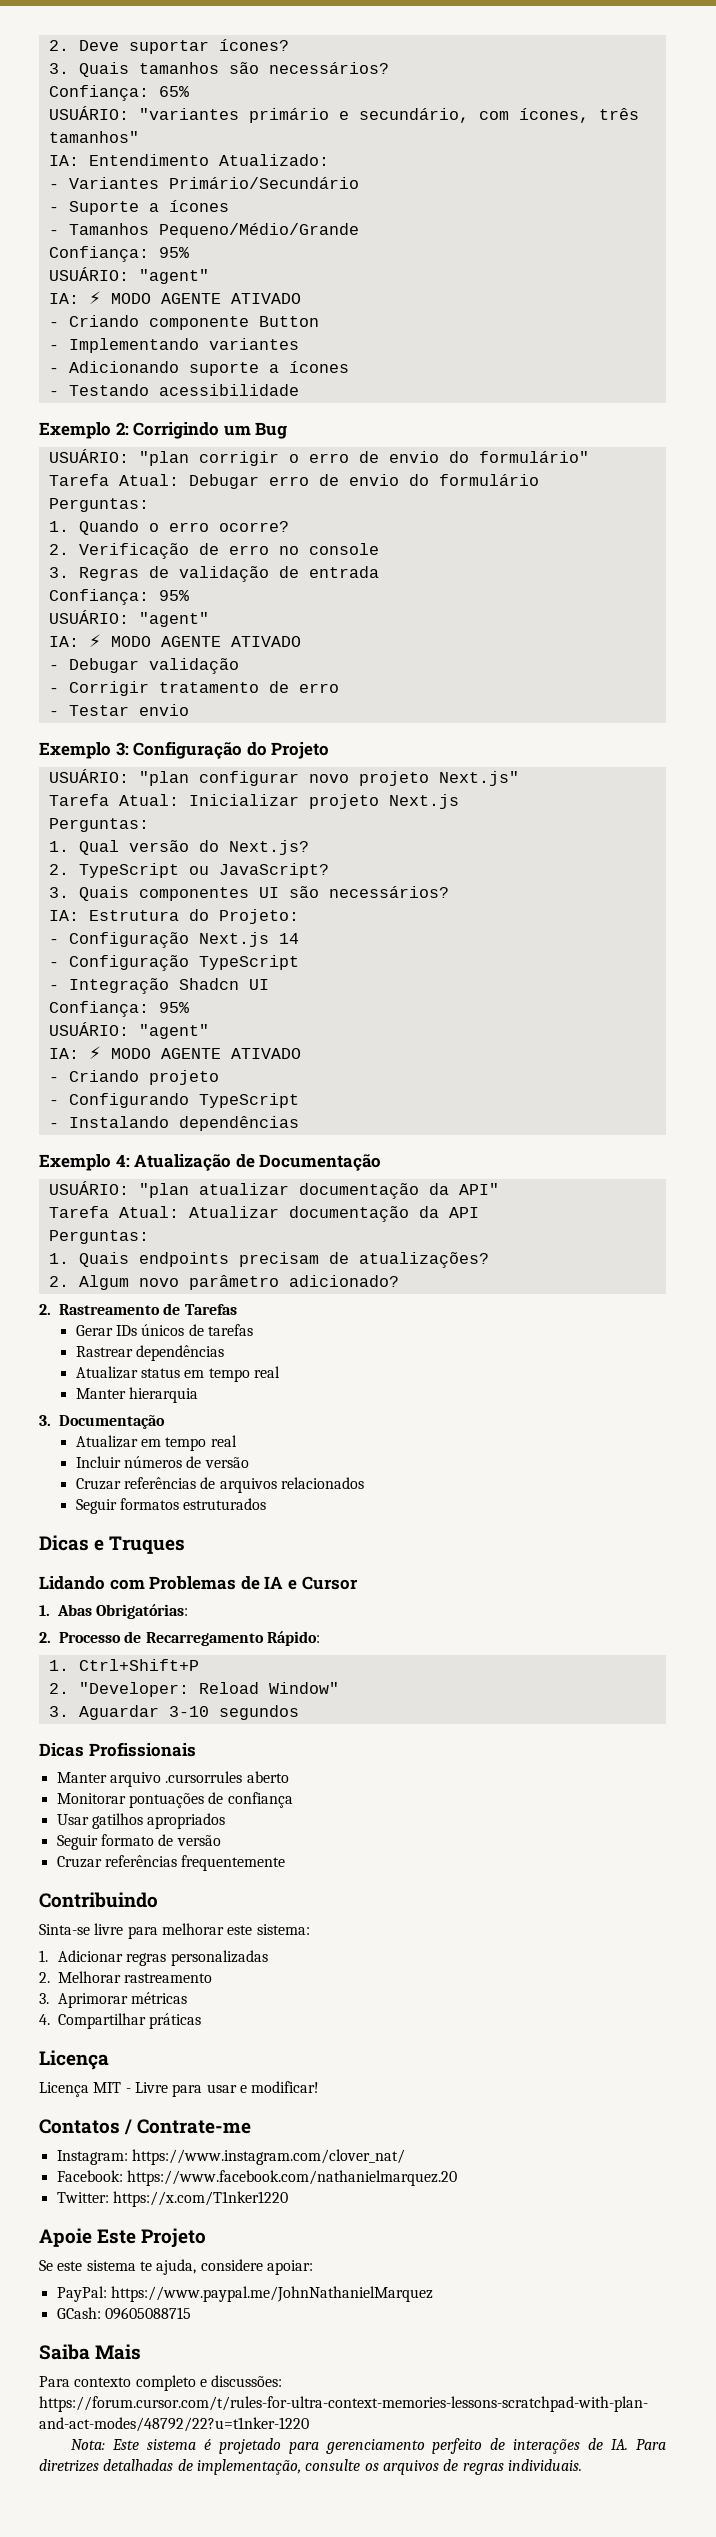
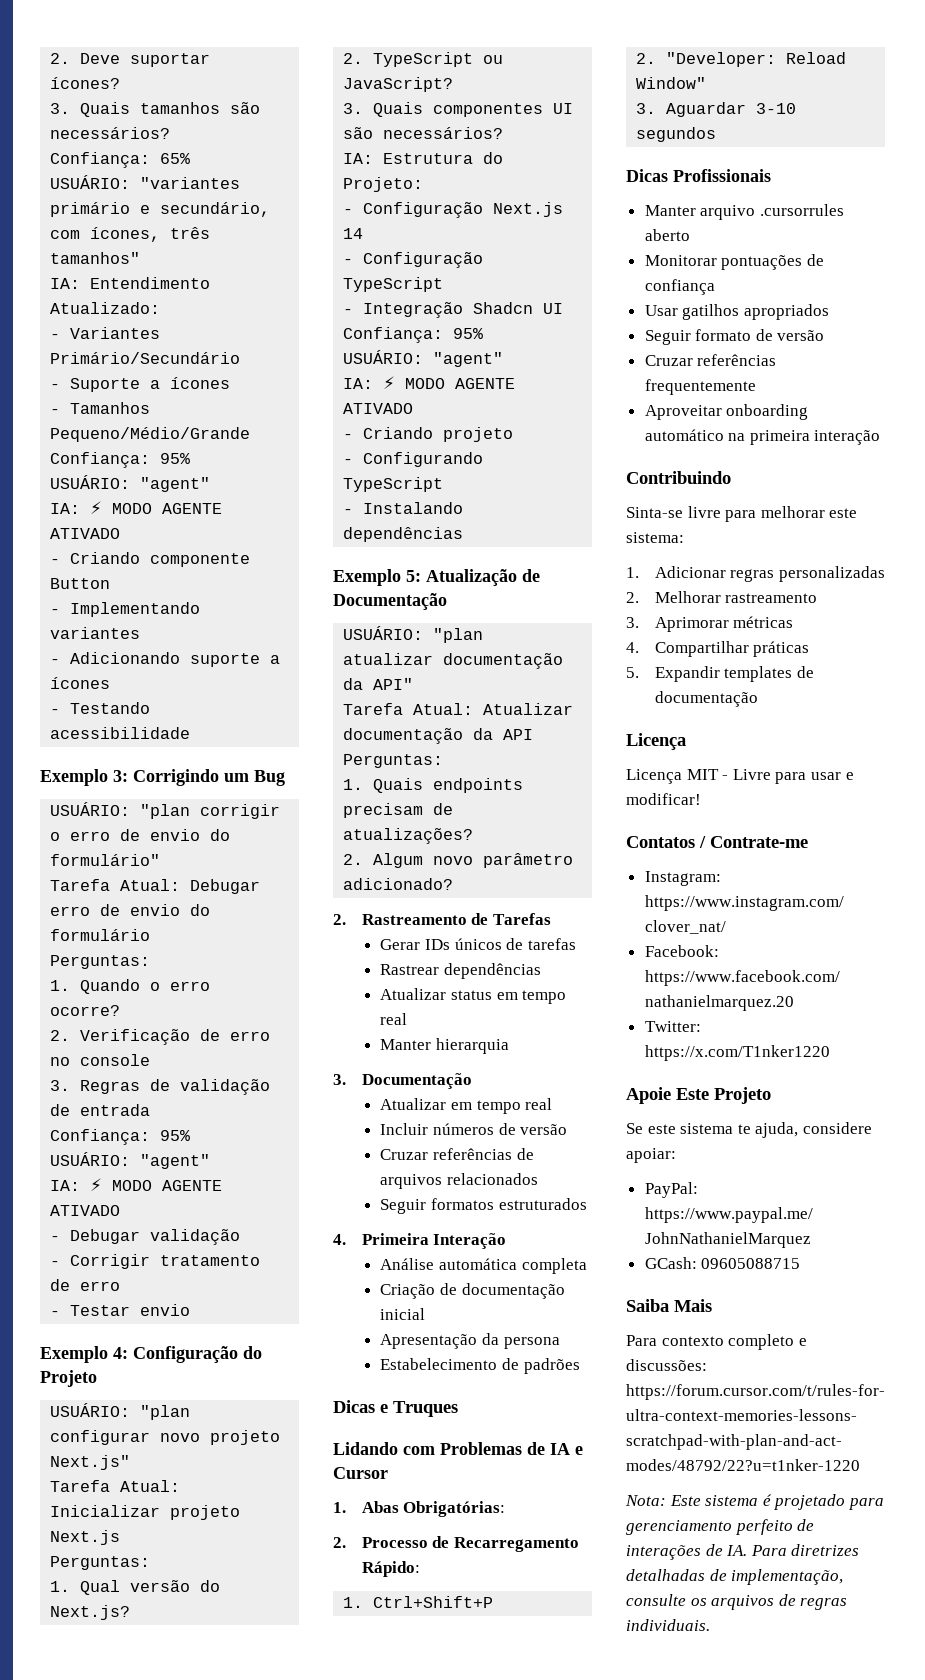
- Exemplo 2: Corrigindo um Bug
+ Exemplo 3: Corrigindo um Bug
- Exemplo 3: Configuração do Projeto
+ Exemplo 4: Configuração do Projeto
- Exemplo 4: Atualização de Documentação
+ Exemplo 5: Atualização de Documentação
+ 4. Primeira Interação
+ Análise automática completa
+ Criação de documentação inicial
+ Apresentação da persona
+ Estabelecimento de padrões
+ Aproveitar onboarding automático na primeira interação
+ 5. Expandir templates de documentação

